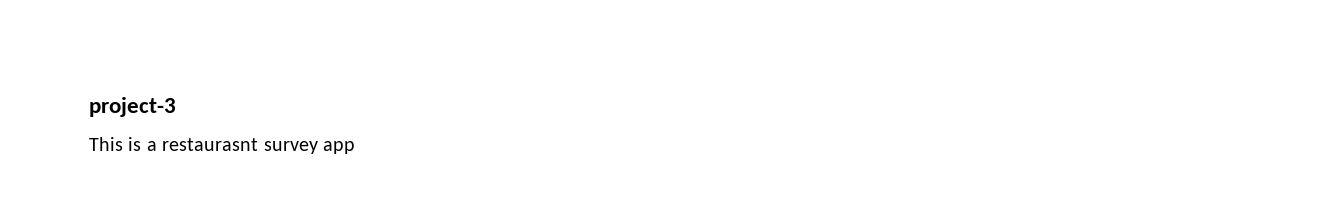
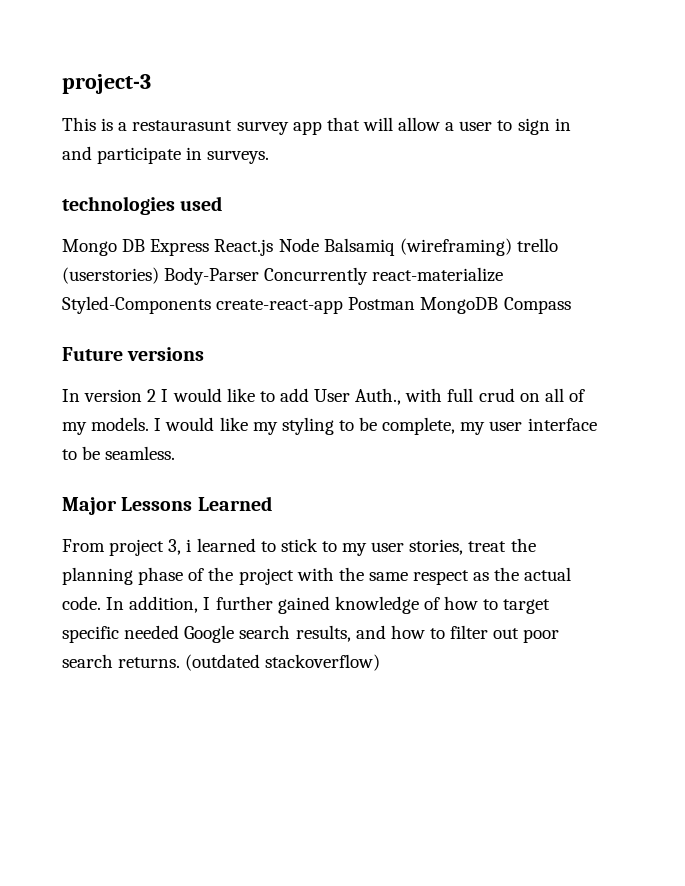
- This is a restaurasnt survey app
+ This is a restaurasunt survey app that will allow a user to sign in and participate in surveys.
+ technologies used
+ Mongo DB Express React.js Node Balsamiq (wireframing) trello (userstories) Body-Parser Concurrently react-materialize Styled-Components create-react-app Postman MongoDB Compass
+ Future versions
+ In version 2 I would like to add User Auth., with full crud on all of my models. I would like my styling to be complete, my user interface to be seamless.
+ Major Lessons Learned
+ From project 3, i learned to stick to my user stories, treat the planning phase of the project with the same respect as the actual code. In addition, I further gained knowledge of how to target specific needed Google search results, and how to filter out poor search returns. (outdated stackoverflow)

